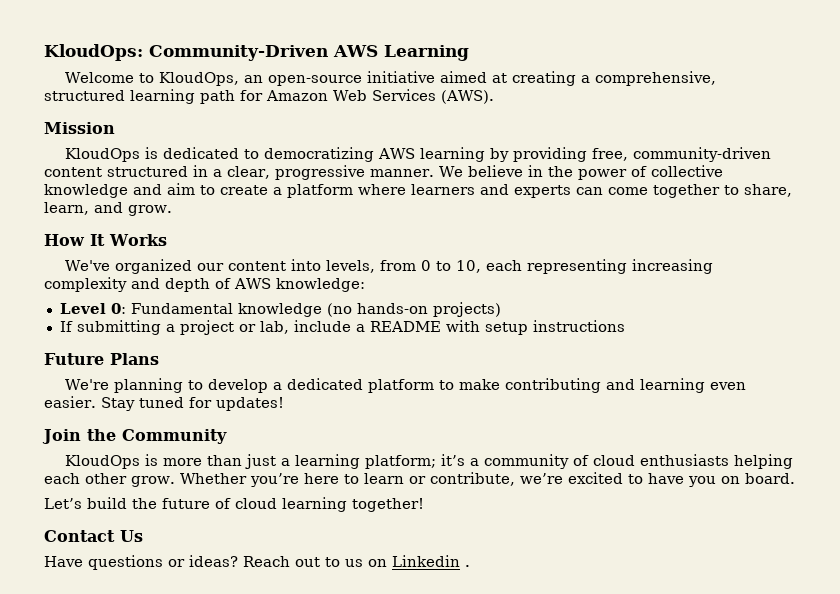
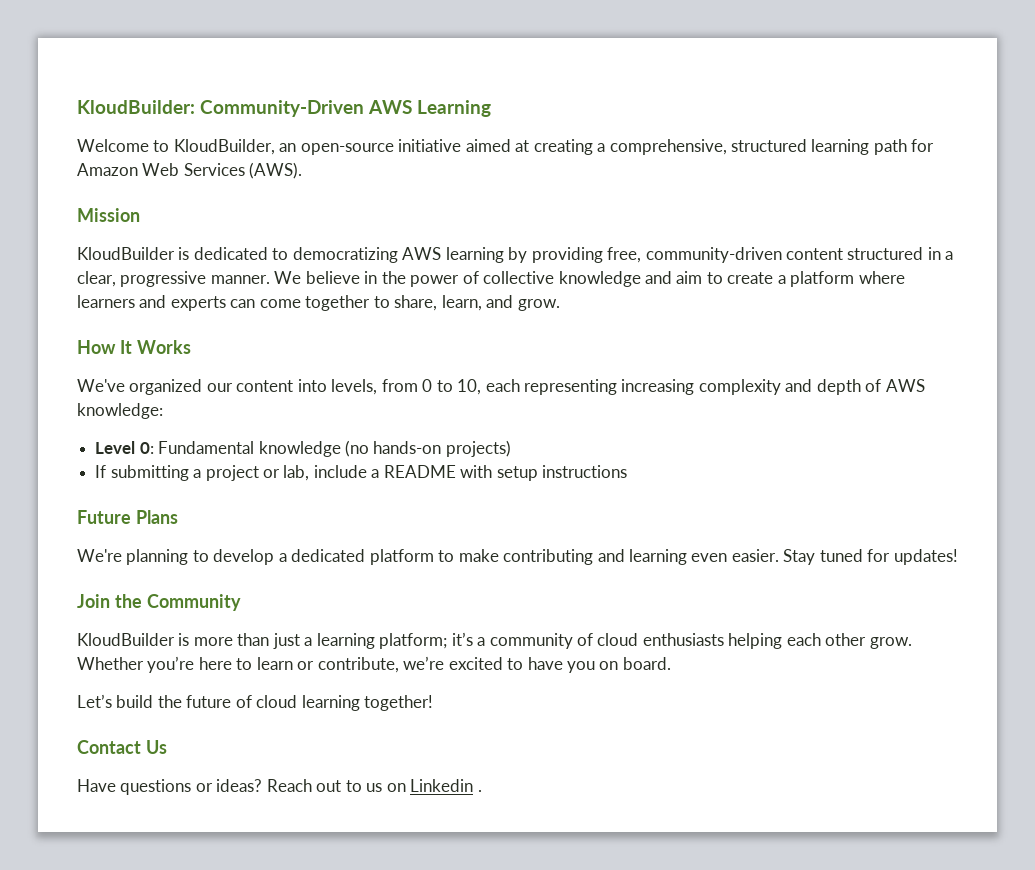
- KloudOps: Community-Driven AWS Learning
+ KloudBuilder: Community-Driven AWS Learning
- Welcome to KloudOps, an open-source initiative aimed at creating a comprehensive, structured learning path for Amazon Web Services (AWS).
+ Welcome to KloudBuilder, an open-source initiative aimed at creating a comprehensive, structured learning path for Amazon Web Services (AWS).
- KloudOps is dedicated to democratizing AWS learning by providing free, community-driven content structured in a clear, progressive manner.
+ KloudBuilder is dedicated to democratizing AWS learning by providing free, community-driven content structured in a clear, progressive manner.
- KloudOps is more than just a learning platform; it’s a community of cloud enthusiasts helping each other grow.
+ KloudBuilder is more than just a learning platform; it’s a community of cloud enthusiasts helping each other grow.

